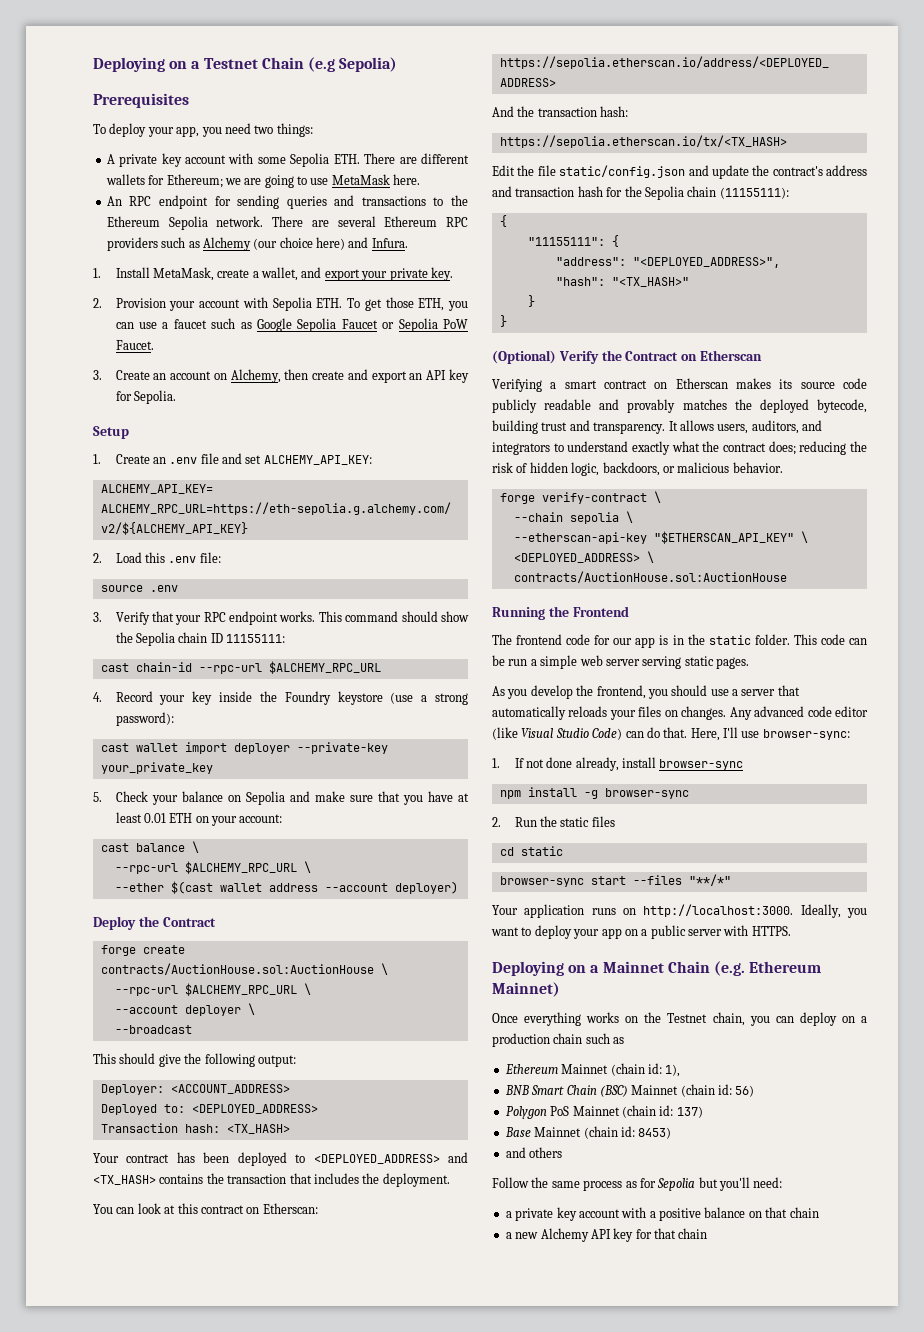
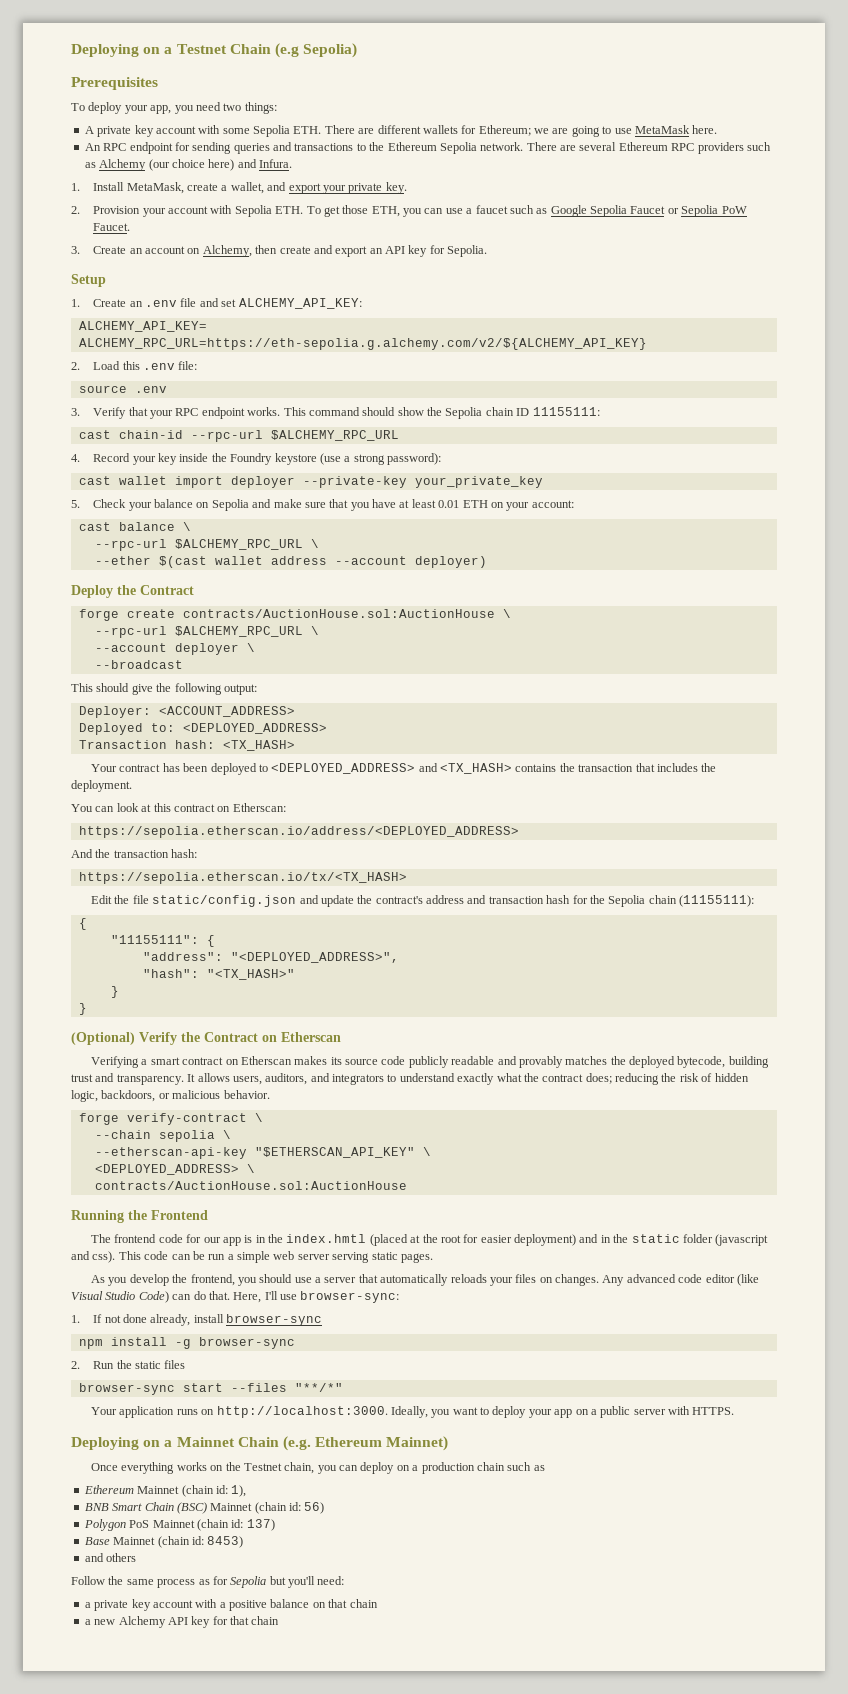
- The frontend code for our app is in the static folder.
+ The frontend code for our app is in the index.hmtl (placed at the root for easier deployment) and in the static folder (javascript and css).
- cd static

